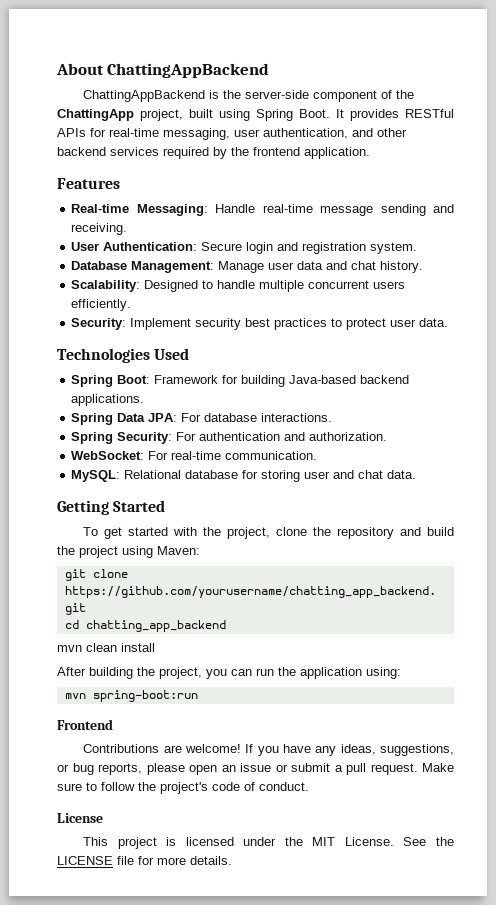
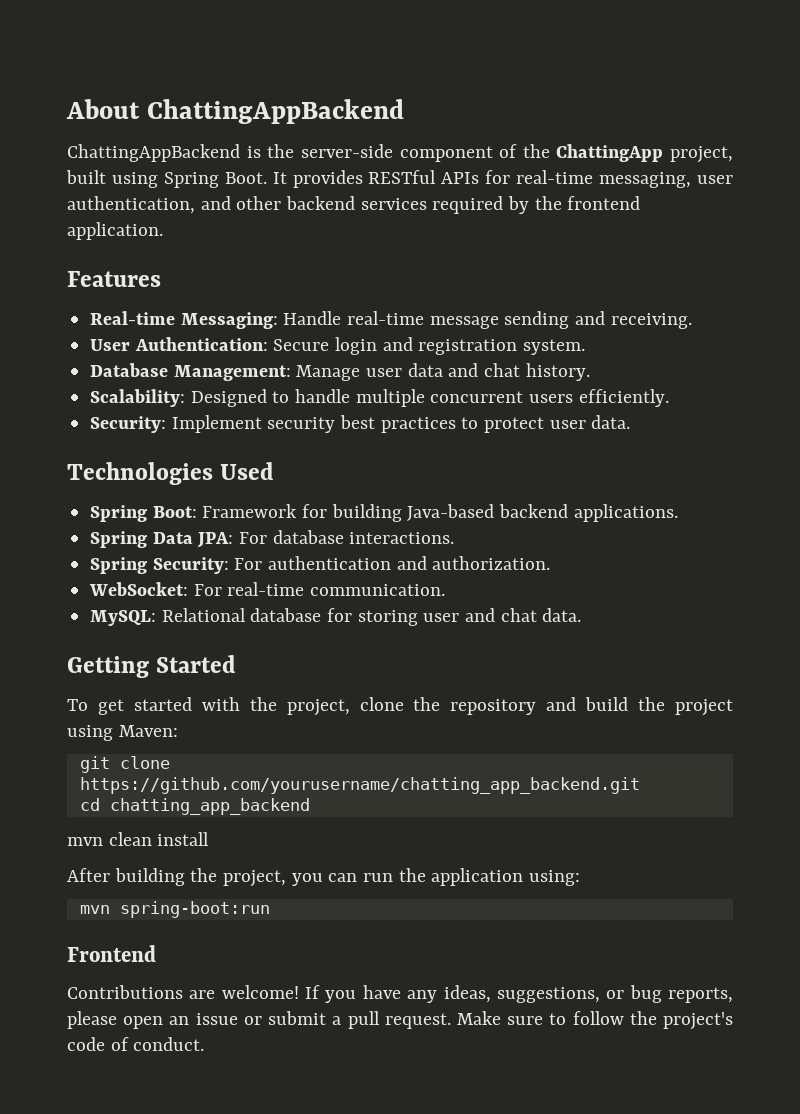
- License
- This project is licensed under the MIT License. See the LICENSE file for more details.

